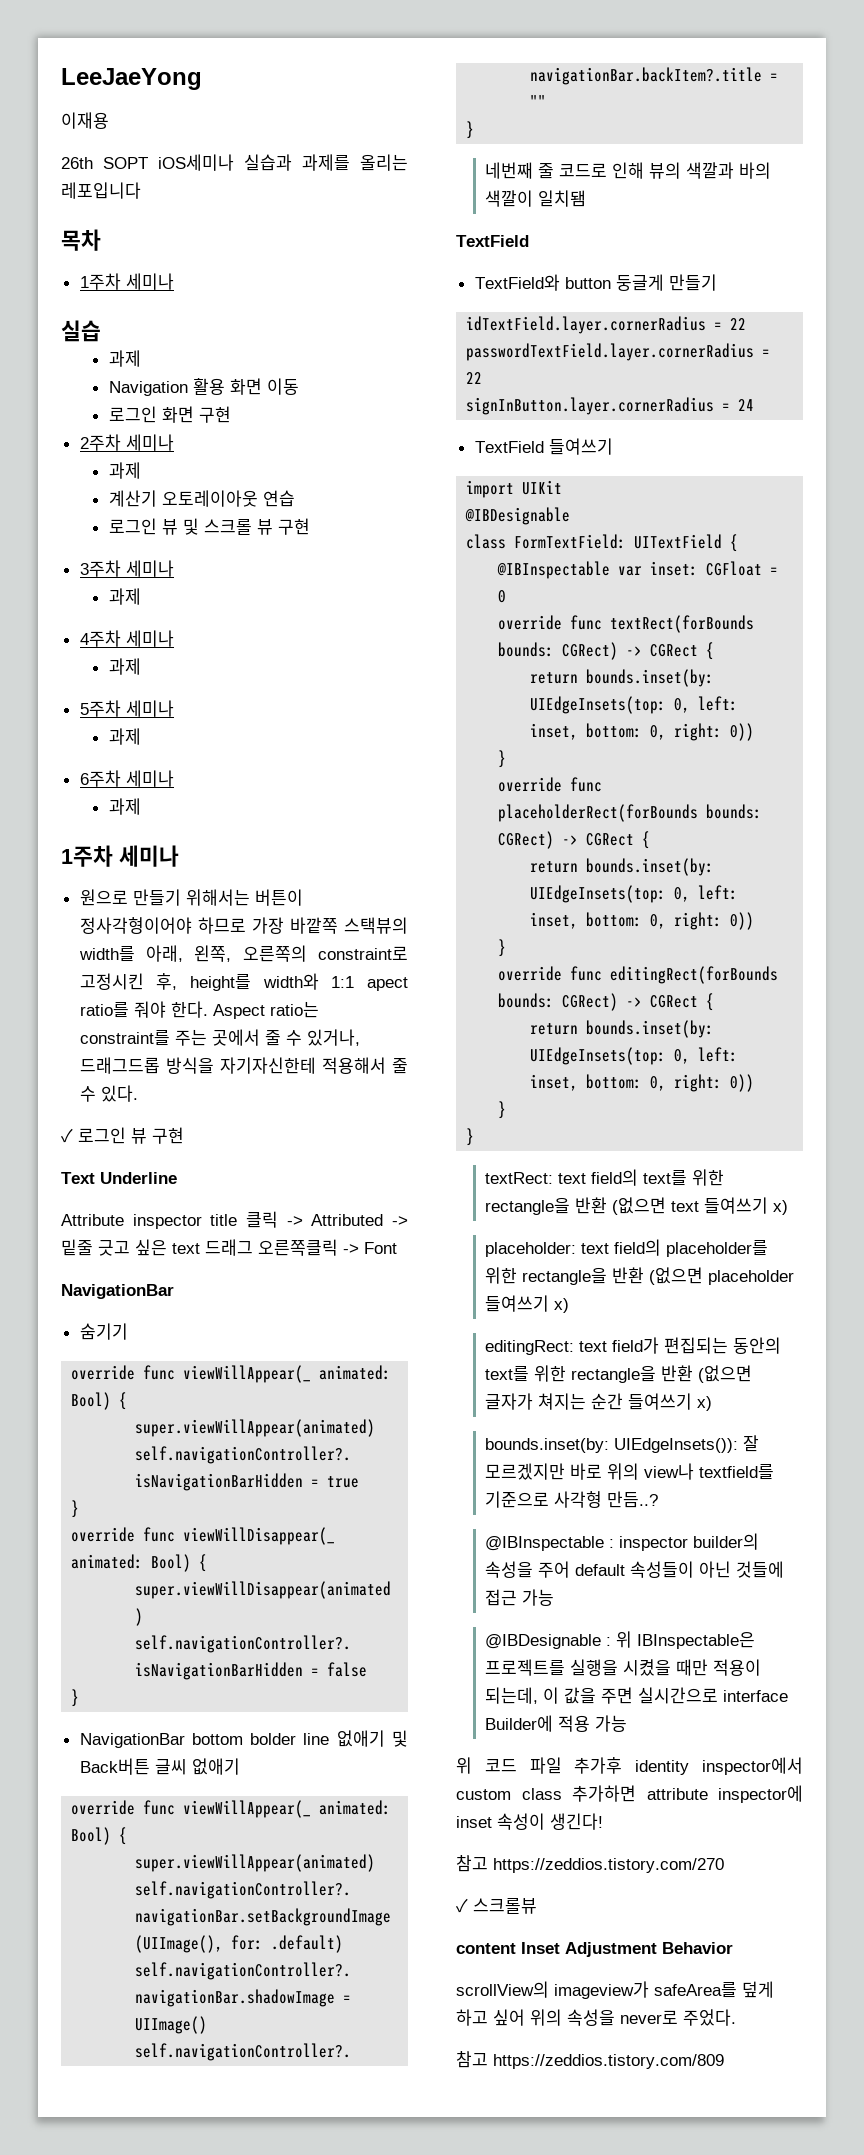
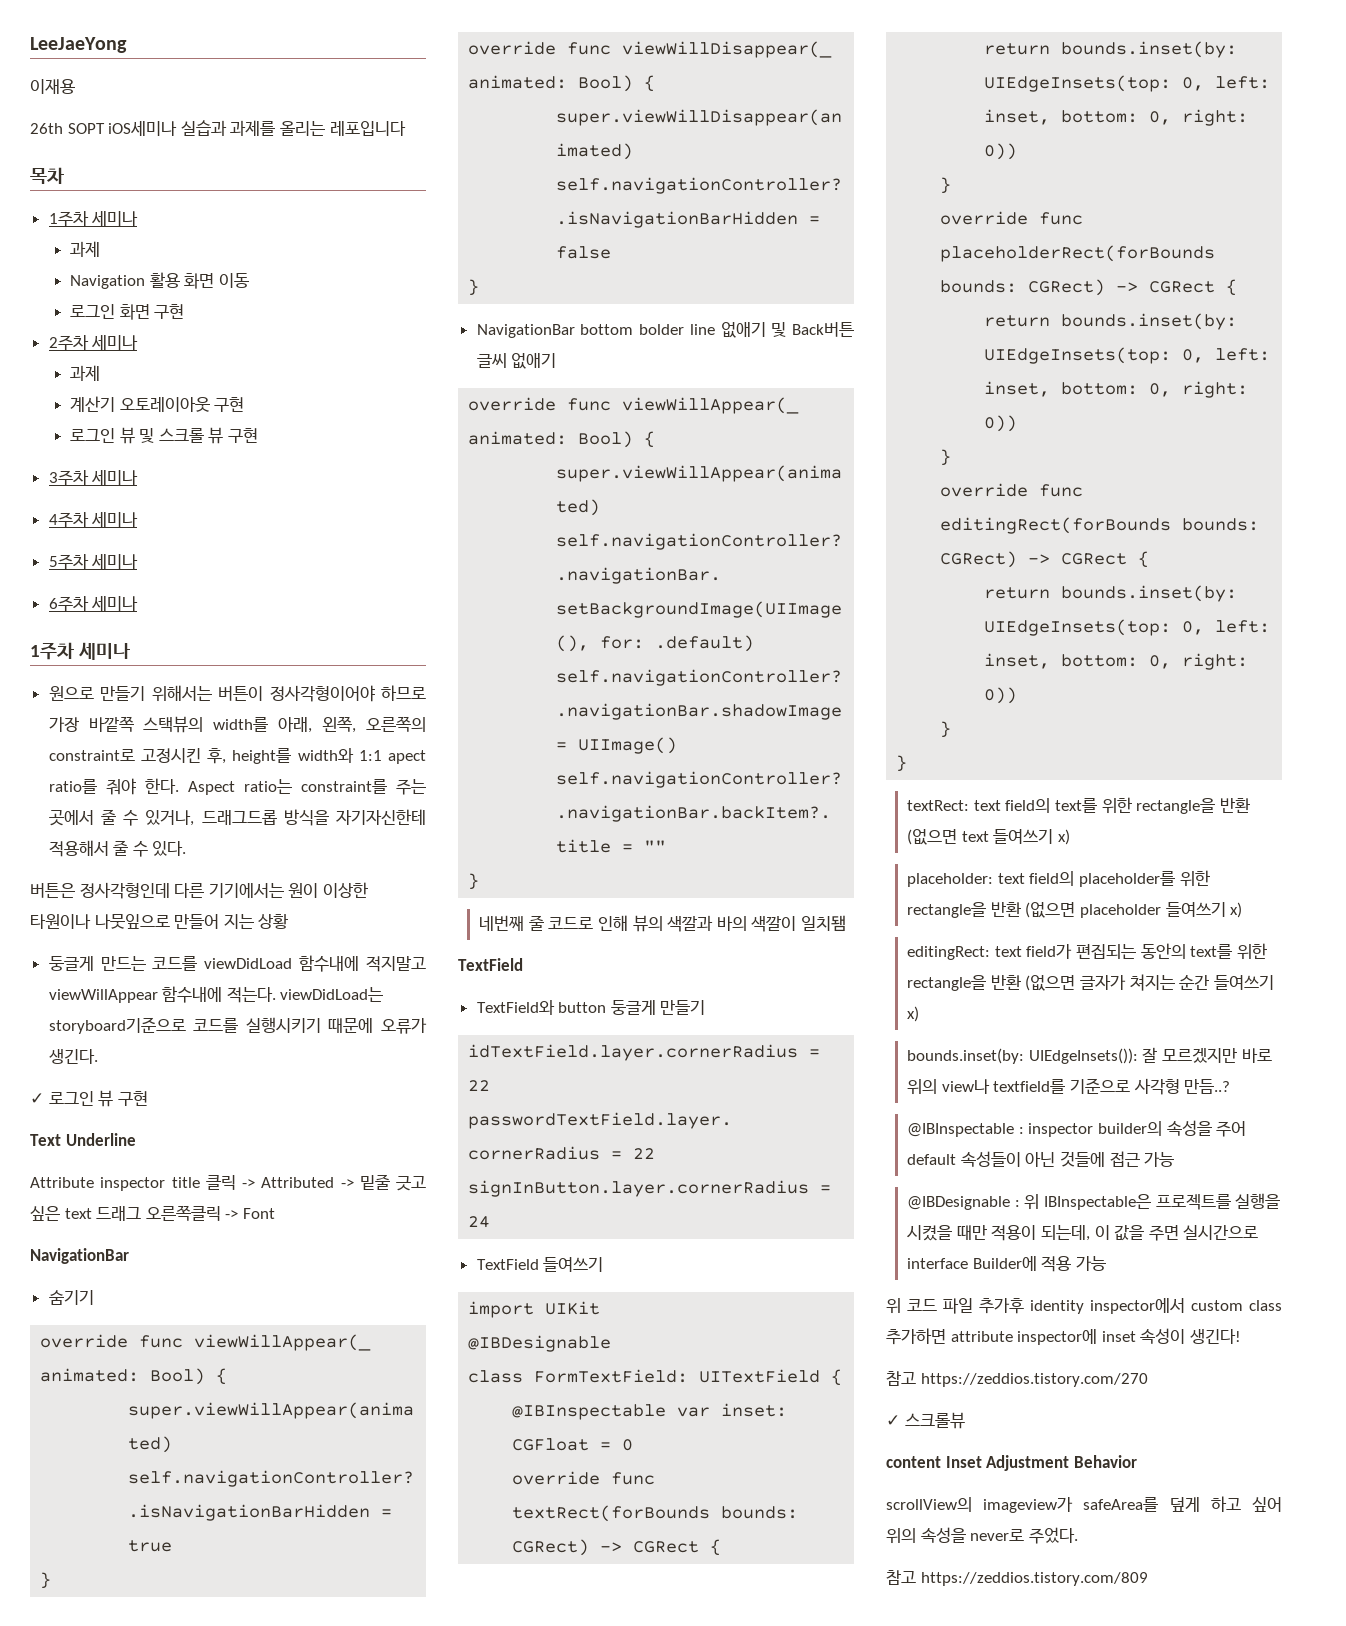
- 실습
- 계산기 오토레이아웃 연습
+ 계산기 오토레이아웃 구현
  3주차 세미나
- 과제
  4주차 세미나
- 과제
  5주차 세미나
- 과제
  6주차 세미나
- 과제
+ 버튼은 정사각형인데 다른 기기에서는 원이 이상한 타원이나 나뭇잎으로 만들어 지는 상황
+ 둥글게 만드는 코드를 viewDidLoad 함수내에 적지말고 viewWillAppear 함수내에 적는다. viewDidLoad는 storyboard기준으로 코드를 실행시키기 때문에 오류가 생긴다.

